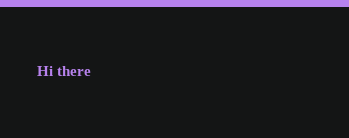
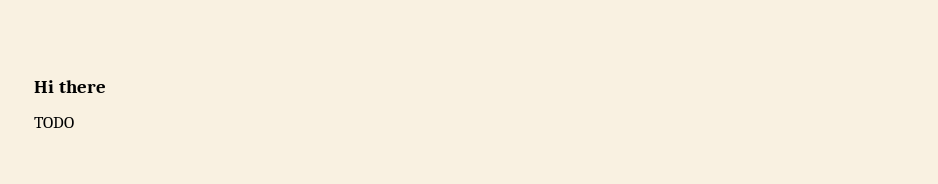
+ TODO

